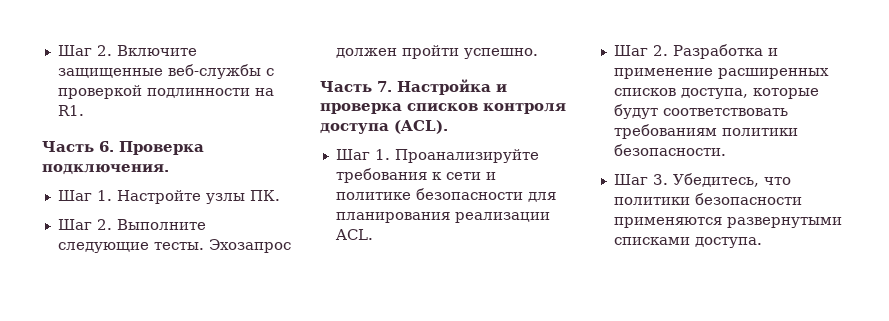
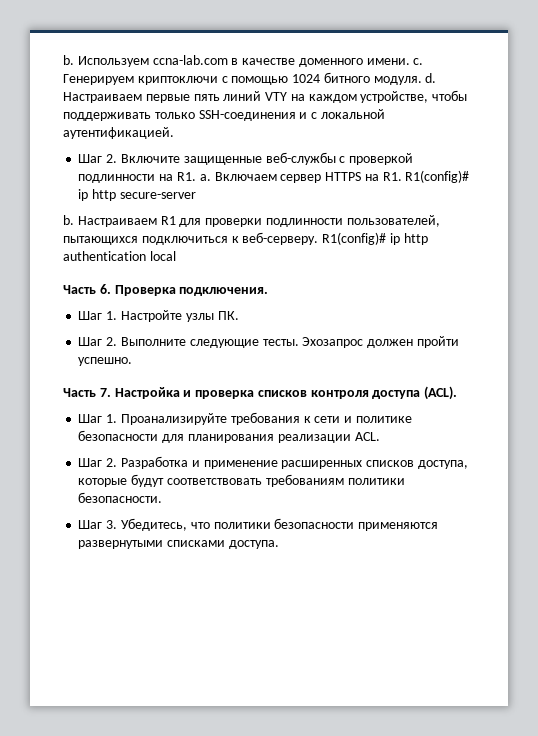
+ b. Используем ccna-lab.com в качестве доменного имени. c. Генерируем криптоключи с помощью 1024 битного модуля. d. Настраиваем первые пять линий VTY на каждом устройстве, чтобы поддерживать только SSH-соединения и с локальной аутентификацией.
- Шаг 2. Включите защищенные веб-службы с проверкой подлинности на R1.
+ Шаг 2. Включите защищенные веб-службы с проверкой подлинности на R1. a. Включаем сервер HTTPS на R1. R1(config)# ip http secure-server
+ b. Настраиваем R1 для проверки подлинности пользователей, пытающихся подключиться к веб-серверу. R1(config)# ip http authentication local

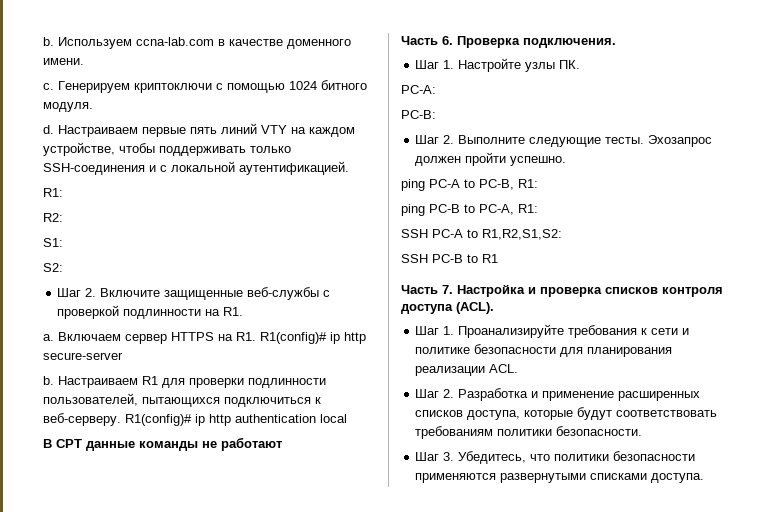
- Используем ccna-lab.com в качестве доменного имени. c.
+ Используем ccna-lab.com в качестве доменного имени.
+ c.
- Генерируем криптоключи с помощью 1024 битного модуля. d.
+ Генерируем криптоключи с помощью 1024 битного модуля.
+ d.
  Настраиваем первые пять линий VTY на каждом устройстве, чтобы поддерживать только SSH-соединения и с локальной аутентификацией.
+ R1:
+ R2:
+ S1:
+ S2:
- Шаг 2. Включите защищенные веб-службы с проверкой подлинности на R1. a.
+ Шаг 2. Включите защищенные веб-службы с проверкой подлинности на R1.
+ a.
+ В CPT данные команды не работают
+ PC-A:
+ PC-B:
+ ping PC-A to PC-B, R1:
+ ping PC-B to PC-A, R1:
+ SSH PC-A to R1,R2,S1,S2:
+ SSH PC-B to R1

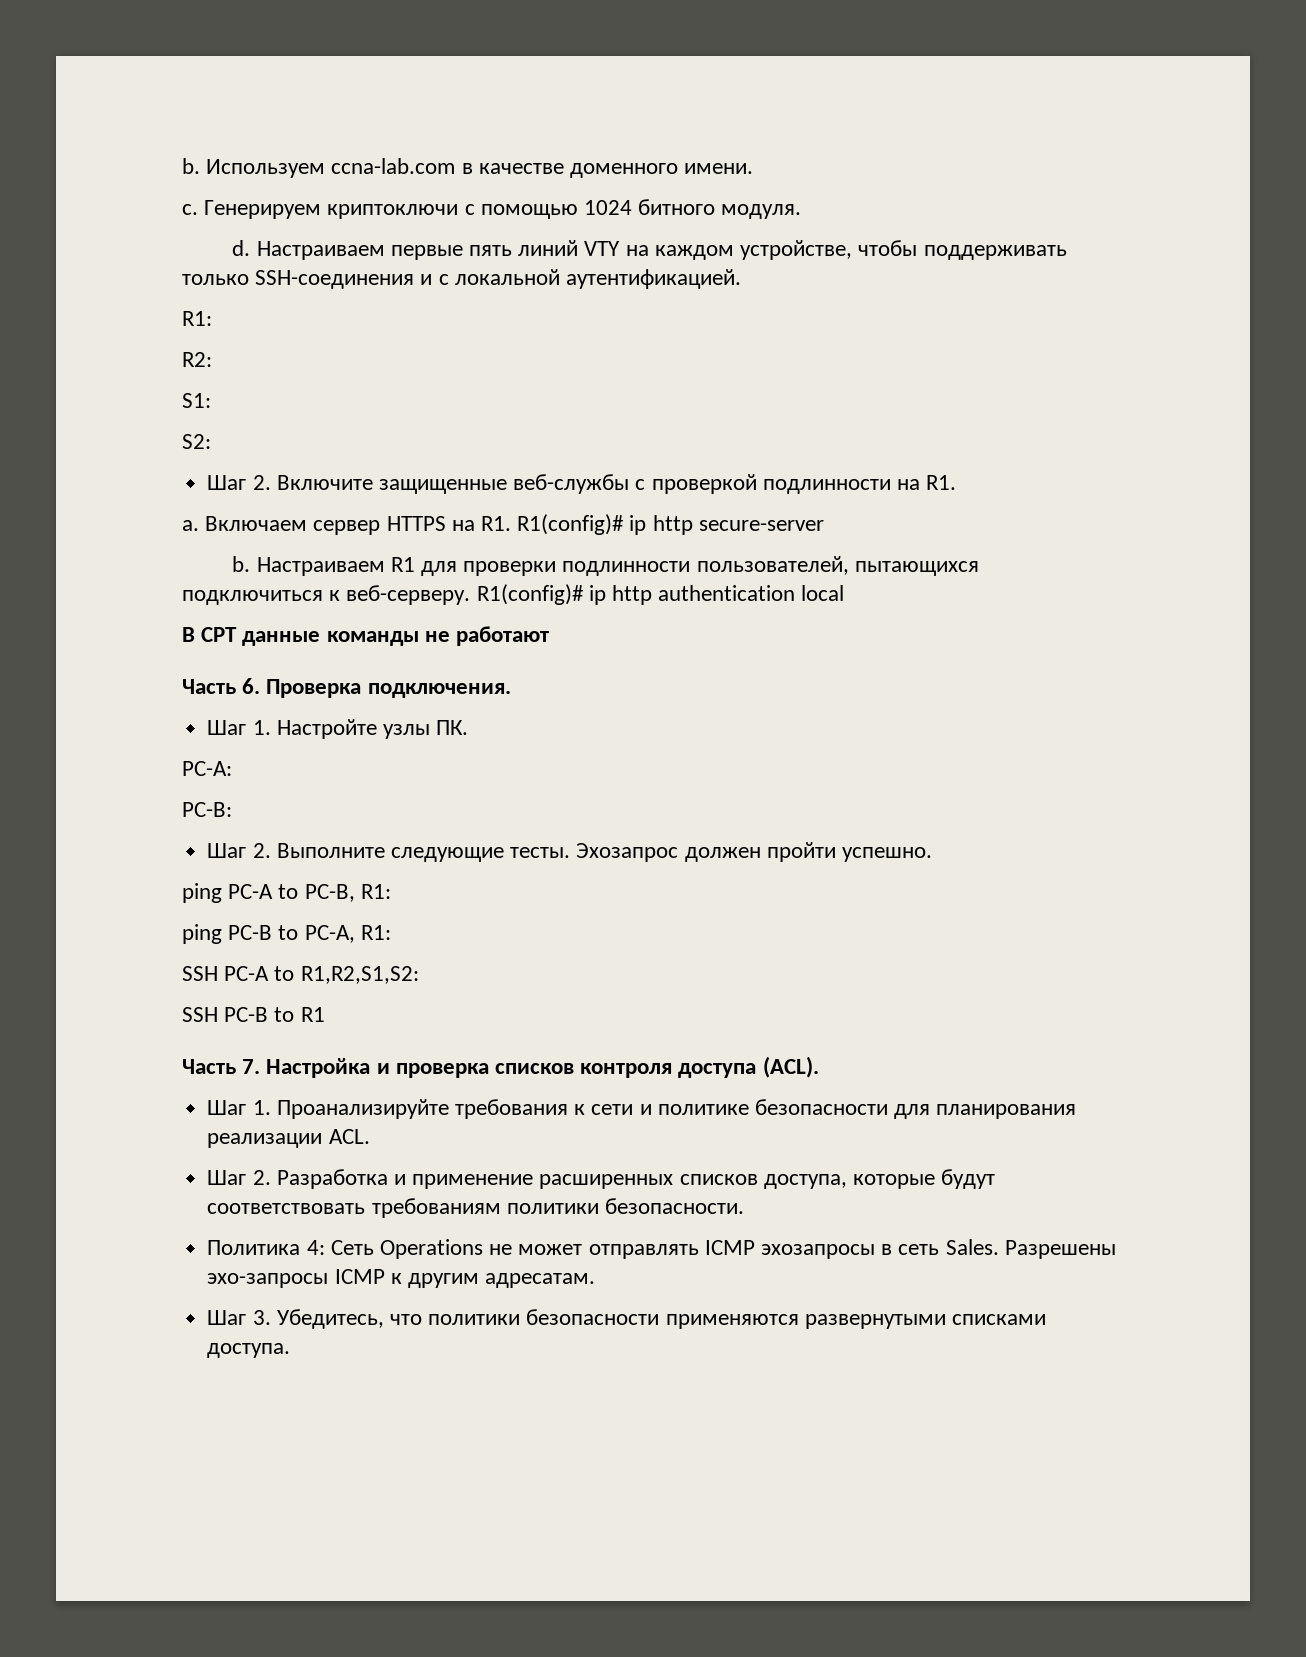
+ Политика 4: Cеть Operations не может отправлять ICMP эхозапросы в сеть Sales. Разрешены эхо-запросы ICMP к другим адресатам.

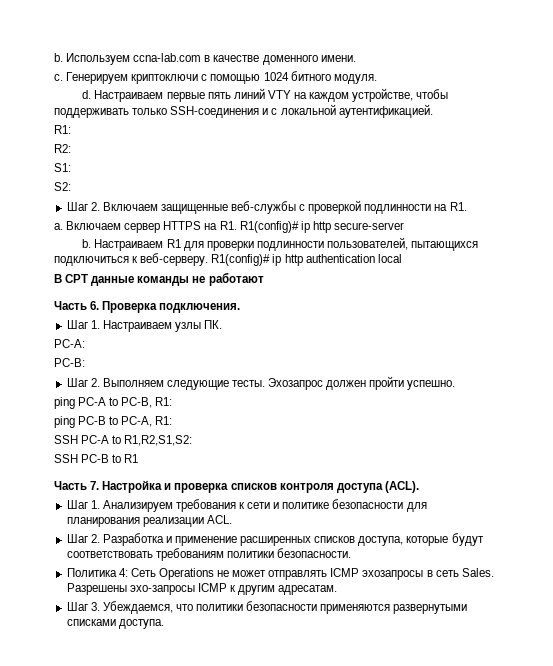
- Шаг 2. Включите защищенные веб-службы с проверкой подлинности на R1.
+ Шаг 2. Включаем защищенные веб-службы с проверкой подлинности на R1.
- Шаг 1. Настройте узлы ПК.
+ Шаг 1. Настраиваем узлы ПК.
- Шаг 2. Выполните следующие тесты.
+ Шаг 2. Выполняем следующие тесты.
- Шаг 1. Проанализируйте требования к сети и политике безопасности для планирования реализации ACL.
+ Шаг 1. Анализируем требования к сети и политике безопасности для планирования реализации ACL.
- Шаг 3. Убедитесь, что политики безопасности применяются развернутыми списками доступа.
+ Шаг 3. Убеждаемся, что политики безопасности применяются развернутыми списками доступа.

